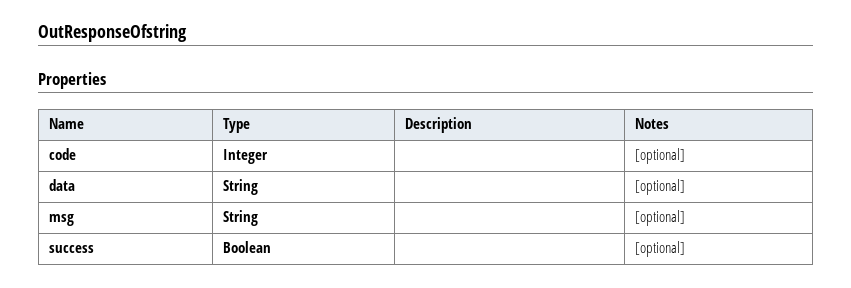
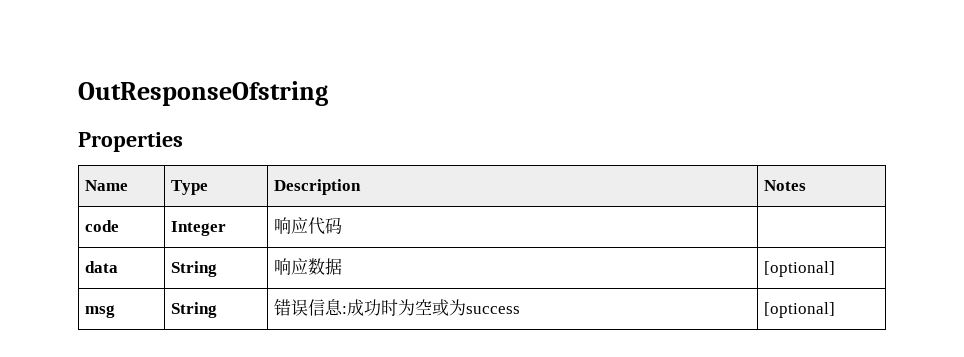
- code | Integer | | [optional]
+ code | Integer | 响应代码 |
- data | String | | [optional]
+ data | String | 响应数据 | [optional]
- msg | String | | [optional]
- success | Boolean | | [optional]
+ msg | String | 错误信息:成功时为空或为success | [optional]

